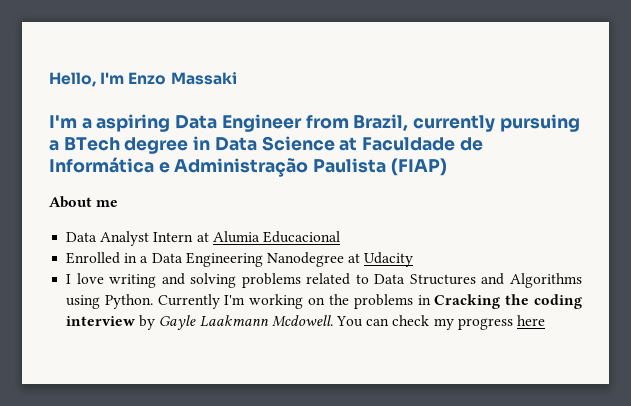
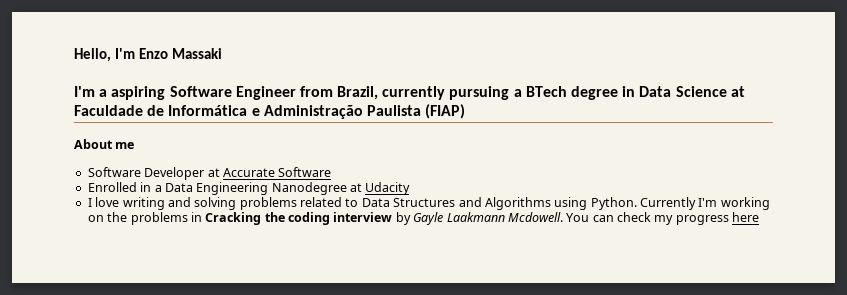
- I'm a aspiring Data Engineer from Brazil, currently pursuing a BTech degree in Data Science at Faculdade de Informática e Administração Paulista (FIAP)
+ I'm a aspiring Software Engineer from Brazil, currently pursuing a BTech degree in Data Science at Faculdade de Informática e Administração Paulista (FIAP)
- Data Analyst Intern at Alumia Educacional
+ Software Developer at Accurate Software

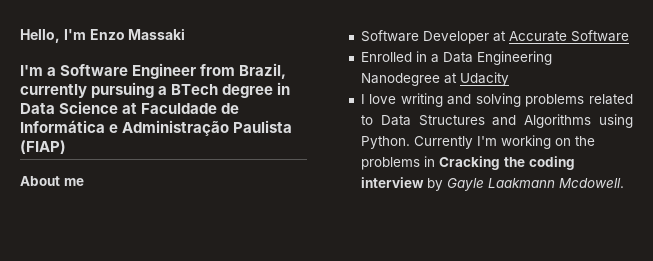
- I'm a aspiring Software Engineer from Brazil, currently pursuing a BTech degree in Data Science at Faculdade de Informática e Administração Paulista (FIAP)
+ I'm a Software Engineer from Brazil, currently pursuing a BTech degree in Data Science at Faculdade de Informática e Administração Paulista (FIAP)
- You can check my progress here

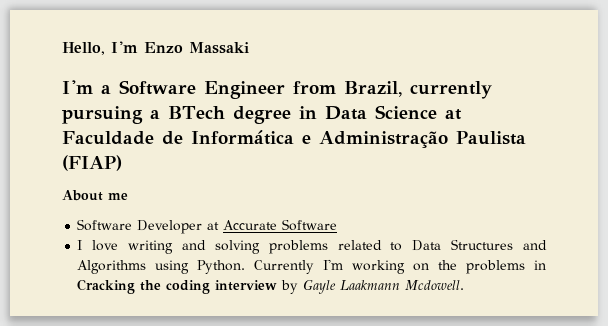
- Enrolled in a Data Engineering Nanodegree at Udacity

